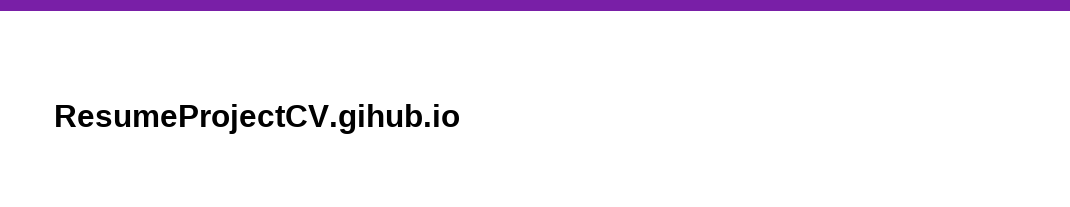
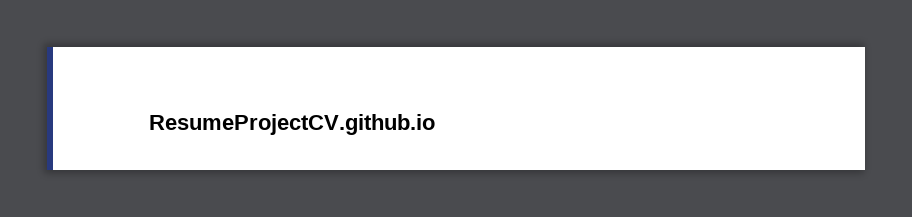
- ResumeProjectCV.gihub.io
+ ResumeProjectCV.github.io

